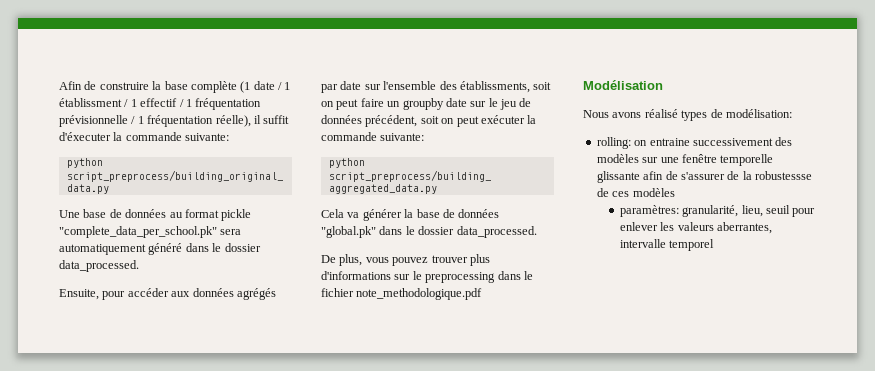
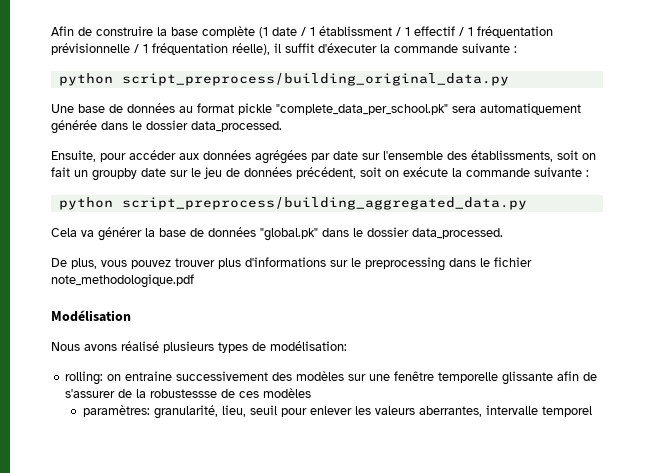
- Afin de construire la base complète (1 date / 1 établissment / 1 effectif / 1 fréquentation prévisionnelle / 1 fréquentation réelle), il suffit d'éxecuter la commande suivante:
+ Afin de construire la base complète (1 date / 1 établissment / 1 effectif / 1 fréquentation prévisionnelle / 1 fréquentation réelle), il suffit d'éxecuter la commande suivante :
- Une base de données au format pickle "complete_data_per_school.pk" sera automatiquement généré dans le dossier data_processed.
+ Une base de données au format pickle "complete_data_per_school.pk" sera automatiquement générée dans le dossier data_processed.
- Ensuite, pour accéder aux données agrégés par date sur l'ensemble des établissments, soit on peut faire un groupby date sur le jeu de données précédent, soit on peut exécuter la commande suivante:
+ Ensuite, pour accéder aux données agrégées par date sur l'ensemble des établissments, soit on fait un groupby date sur le jeu de données précédent, soit on exécute la commande suivante :
- Nous avons réalisé types de modélisation:
+ Nous avons réalisé plusieurs types de modélisation:

